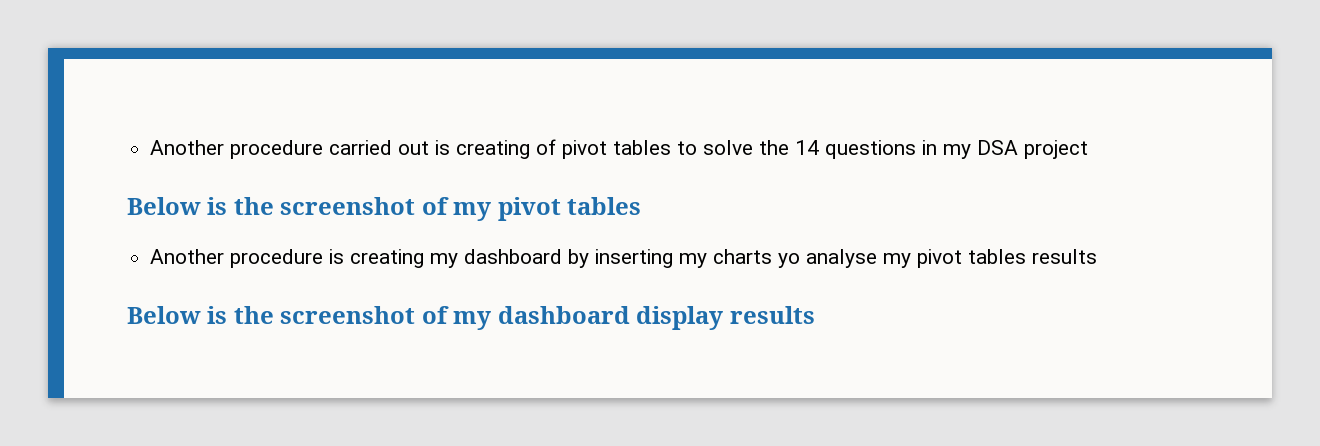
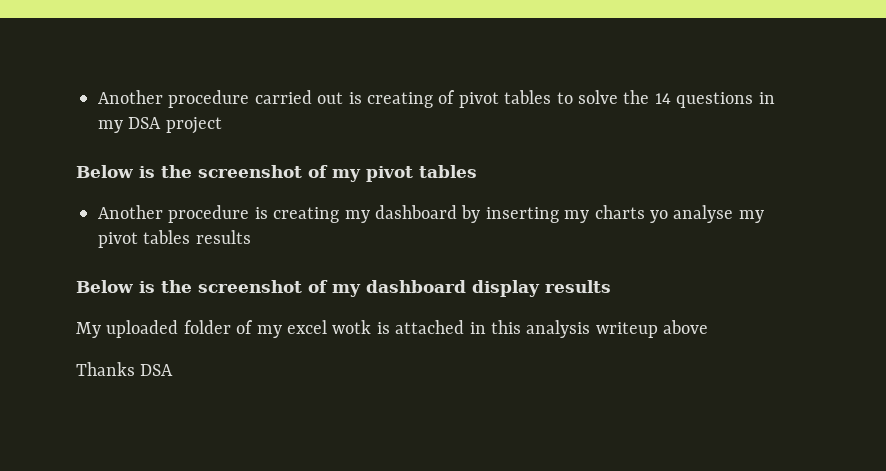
+ My uploaded folder of my excel wotk is attached in this analysis writeup above
+ Thanks DSA

